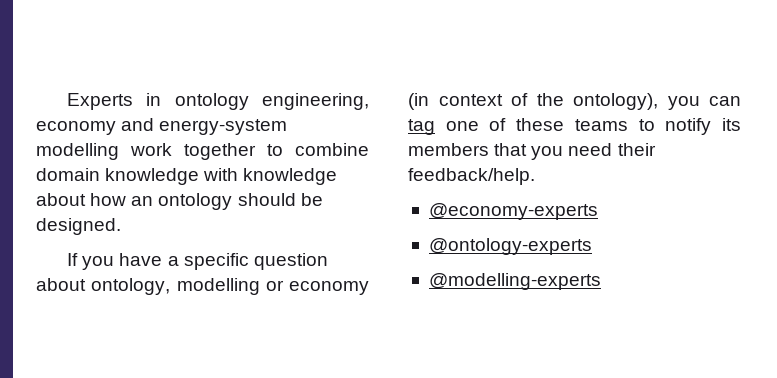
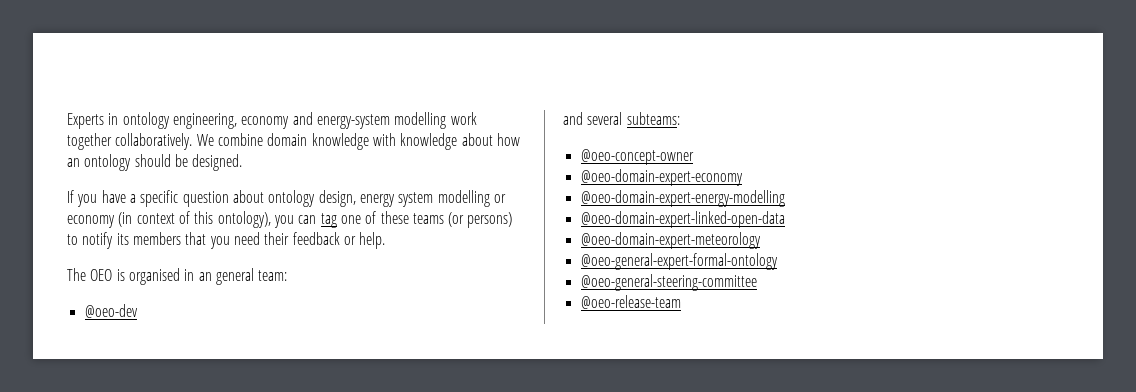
- Experts in ontology engineering, economy and energy-system modelling work together to combine domain knowledge with knowledge about how an ontology should be designed.
+ Experts in ontology engineering, economy and energy-system modelling work together collaboratively. We combine domain knowledge with knowledge about how an ontology should be designed.
- If you have a specific question about ontology, modelling or economy (in context of the ontology), you can tag one of these teams to notify its members that you need their feedback/help.
- @economy-experts
- @ontology-experts
- @modelling-experts
+ If you have a specific question about ontology design, energy system modelling or economy (in context of this ontology), you can tag one of these teams (or persons) to notify its members that you need their feedback or help.
+ The OEO is organised in an general team:
+ @oeo-dev
+ and several subteams:
+ @oeo-concept-owner
+ @oeo-domain-expert-economy
+ @oeo-domain-expert-energy-modelling
+ @oeo-domain-expert-linked-open-data
+ @oeo-domain-expert-meteorology
+ @oeo-general-expert-formal-ontology
+ @oeo-general-steering-committee
+ @oeo-release-team

